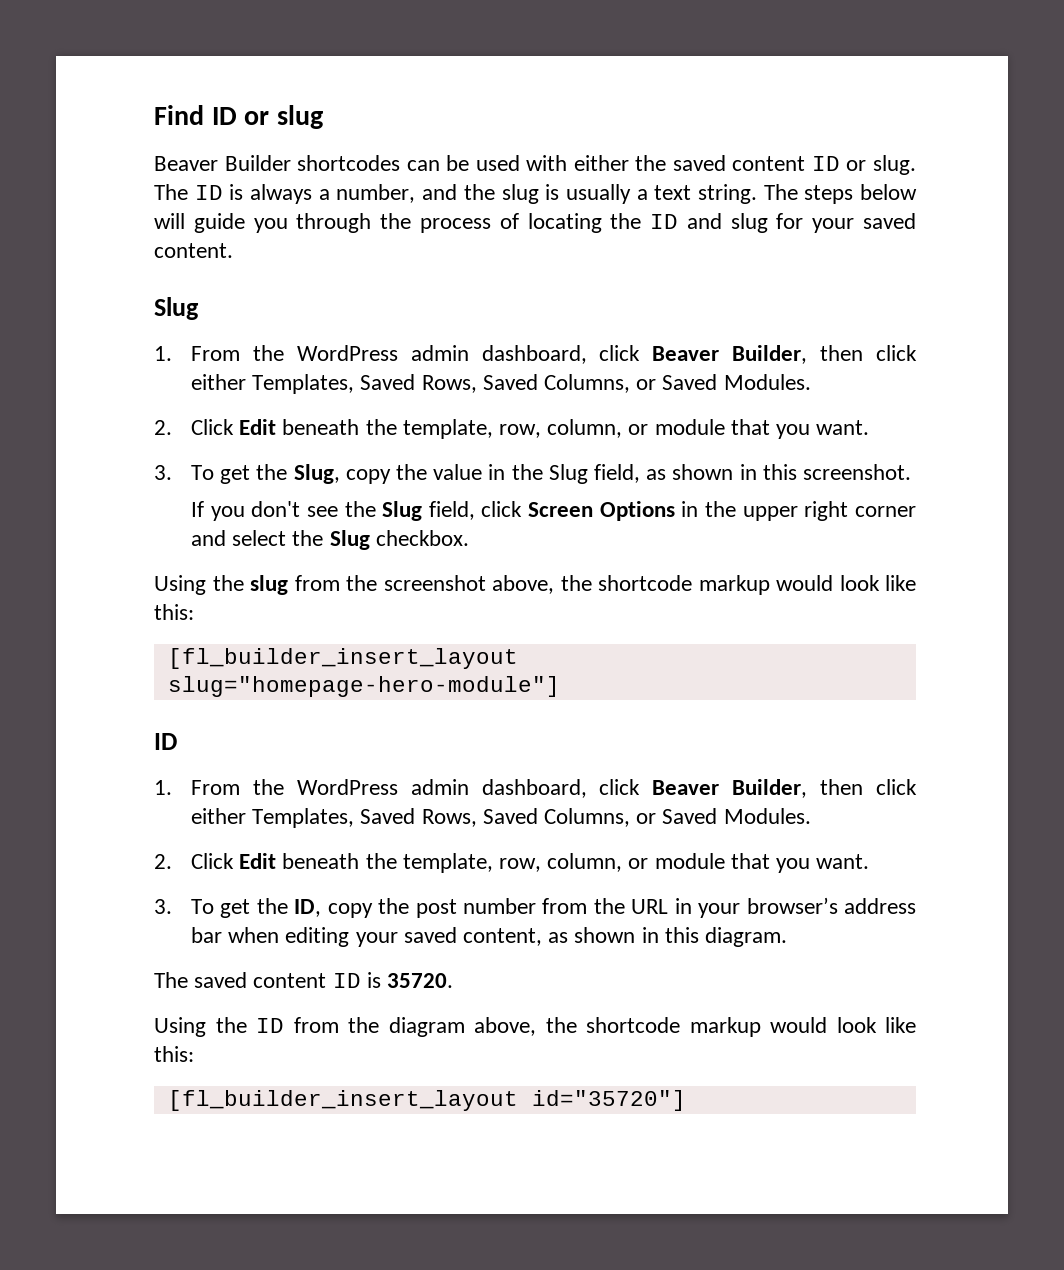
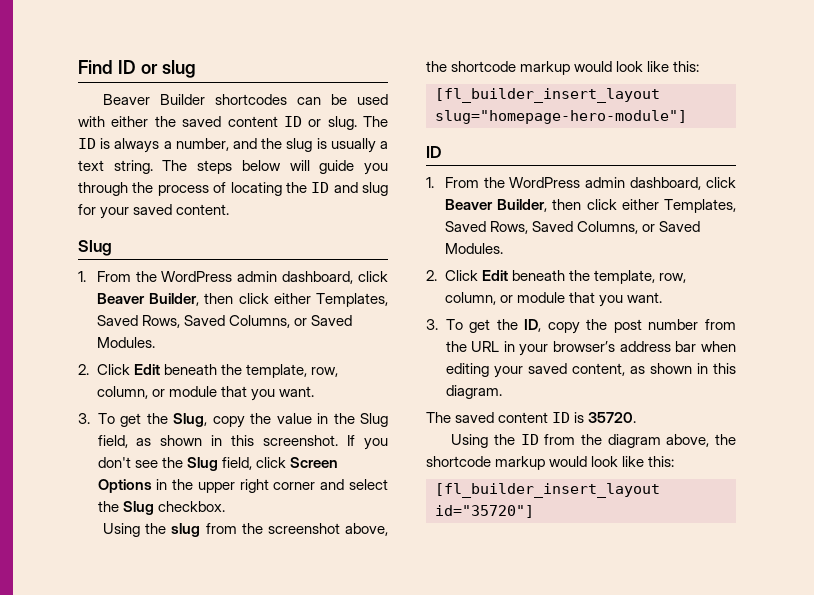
- 3. To get the Slug, copy the value in the Slug field, as shown in this screenshot.
- If you don't see the Slug field, click Screen Options in the upper right corner and select the Slug checkbox.
+ 3. To get the Slug, copy the value in the Slug field, as shown in this screenshot. If you don't see the Slug field, click Screen Options in the upper right corner and select the Slug checkbox.

